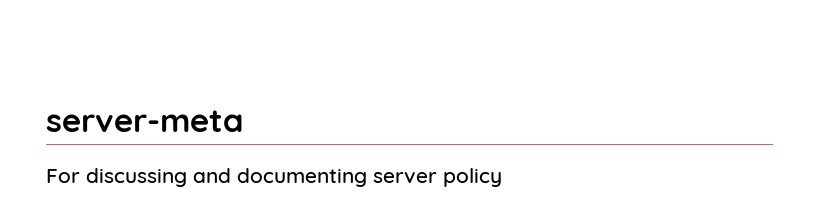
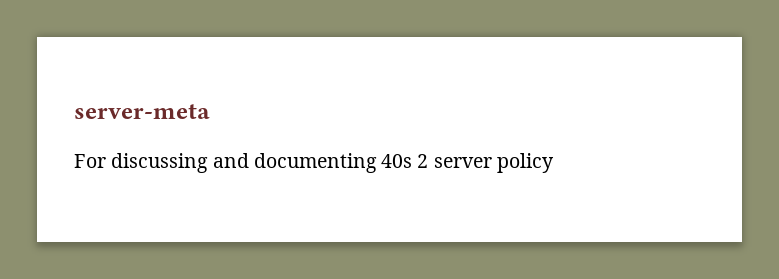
- For discussing and documenting server policy
+ For discussing and documenting 40s 2 server policy

